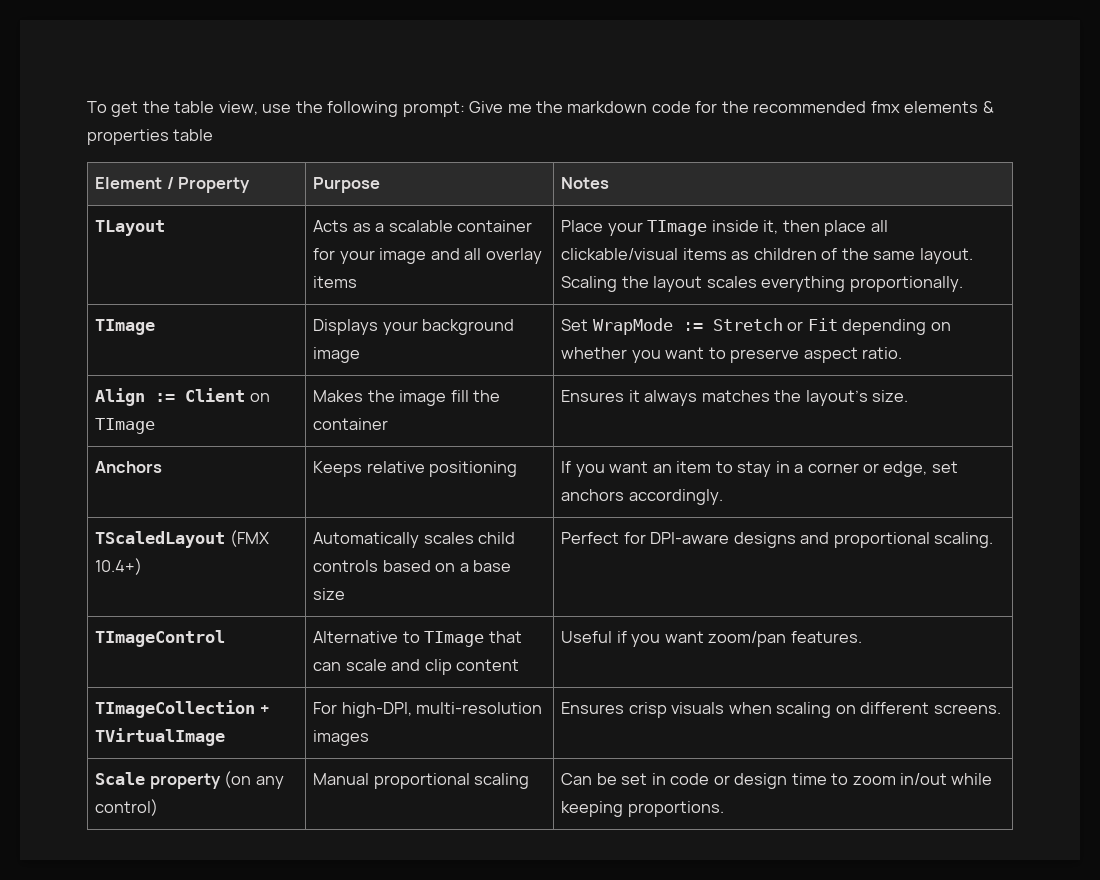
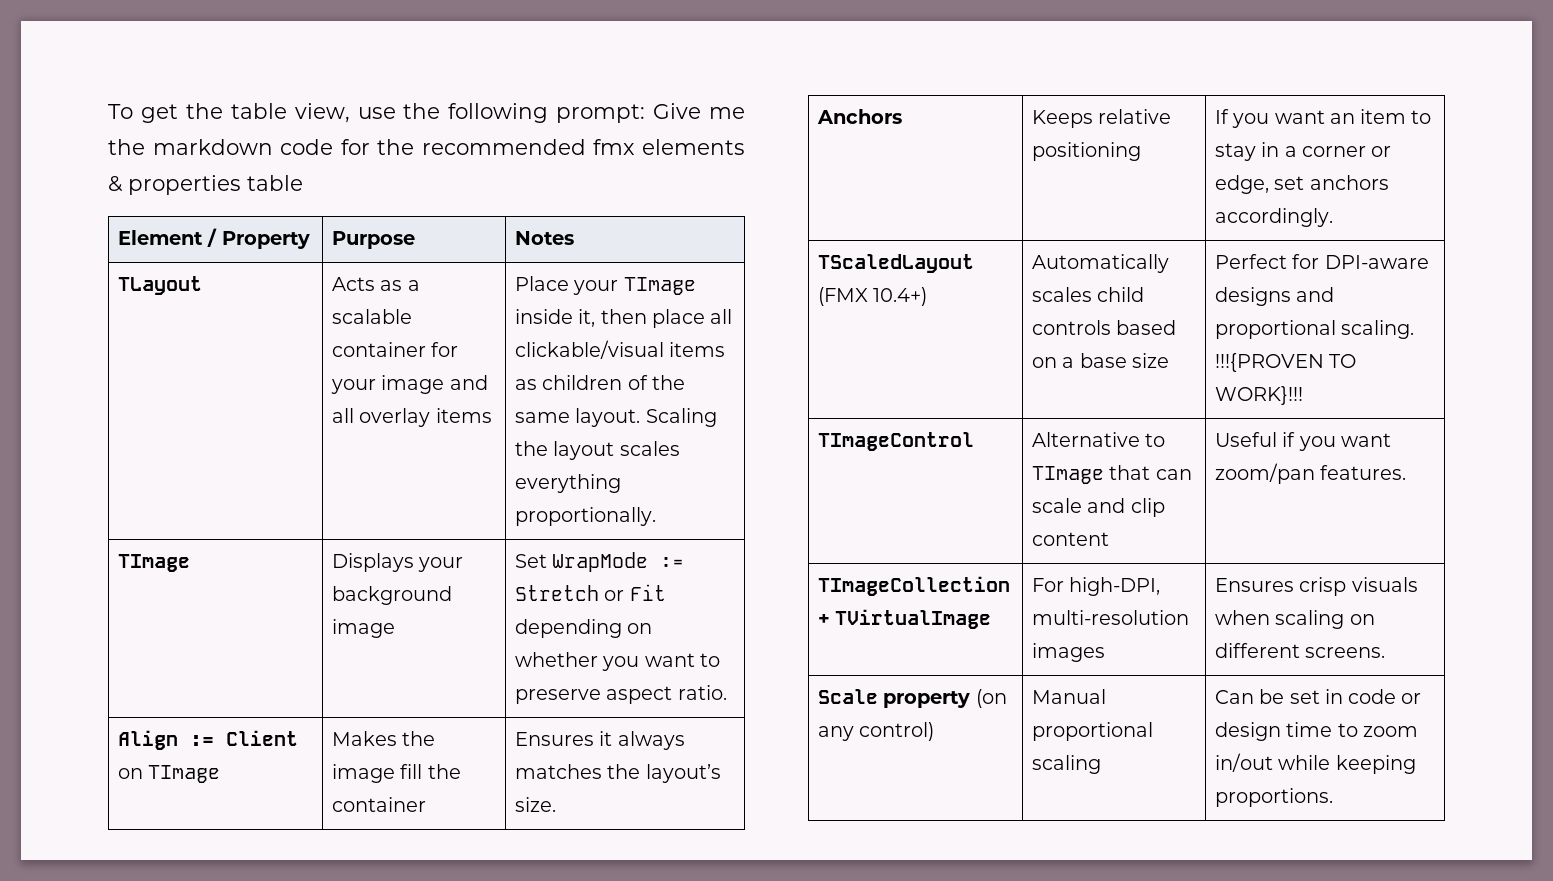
- TScaledLayout (FMX 10.4+) | Automatically scales child controls based on a base size | Perfect for DPI-aware designs and proportional scaling.
+ TScaledLayout (FMX 10.4+) | Automatically scales child controls based on a base size | Perfect for DPI-aware designs and proportional scaling. !!!{PROVEN TO WORK}!!!

